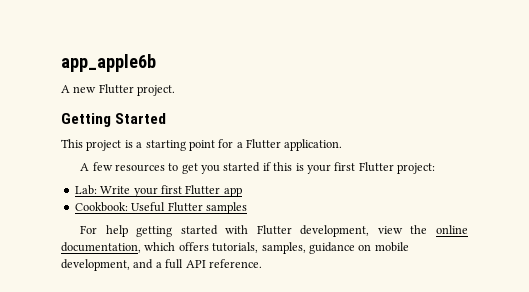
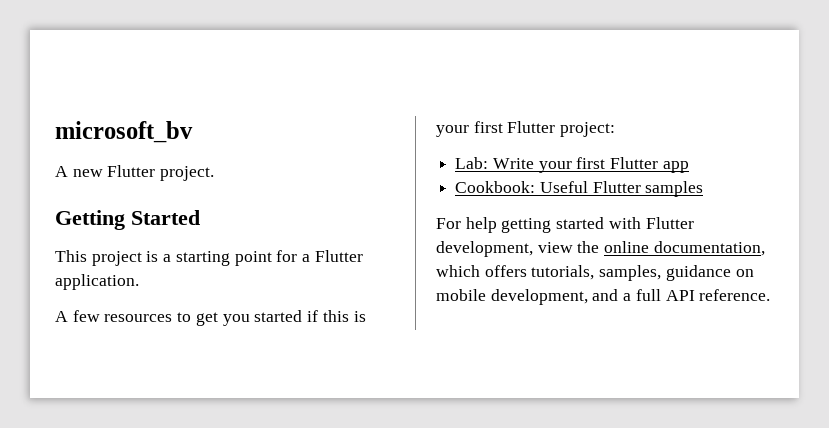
- app_apple6b
+ microsoft_bv

